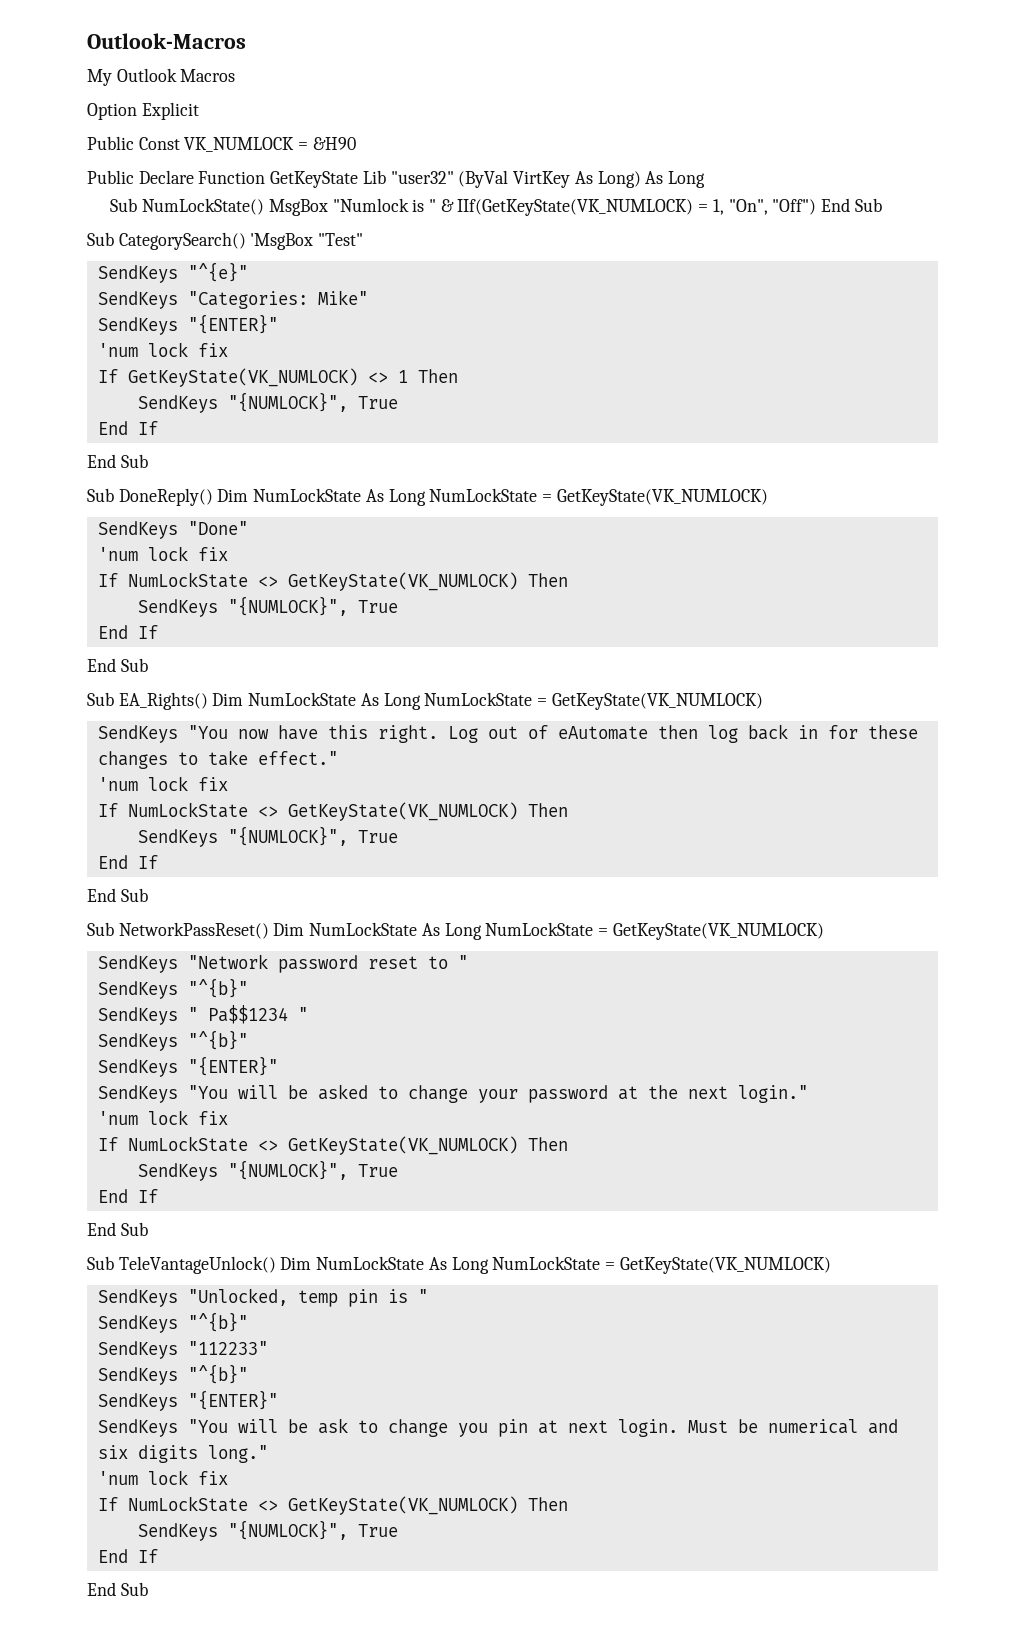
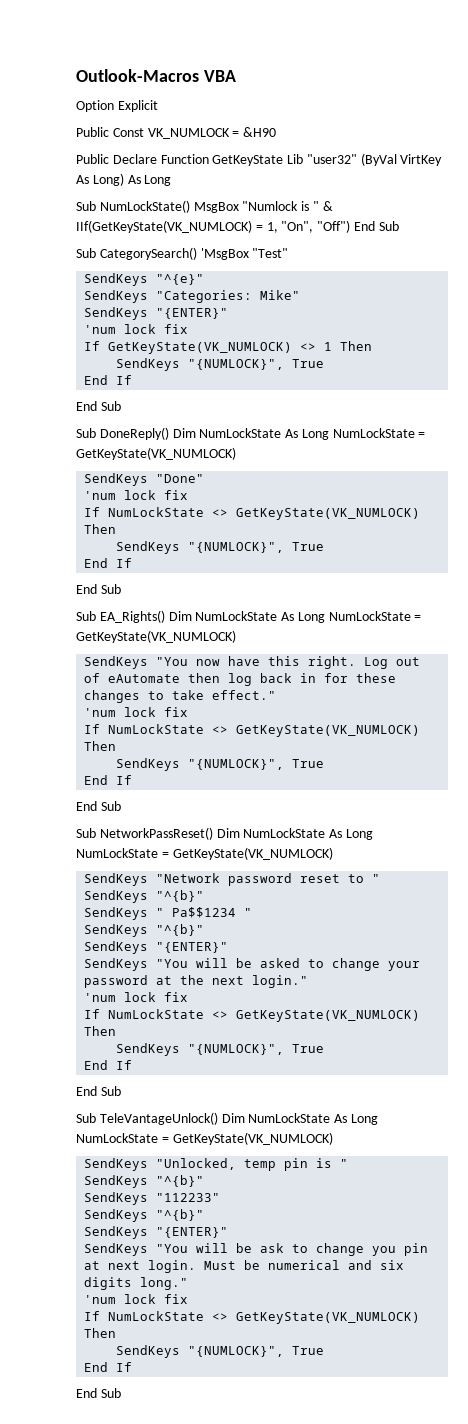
- Outlook-Macros
- My Outlook Macros
+ Outlook-Macros VBA

